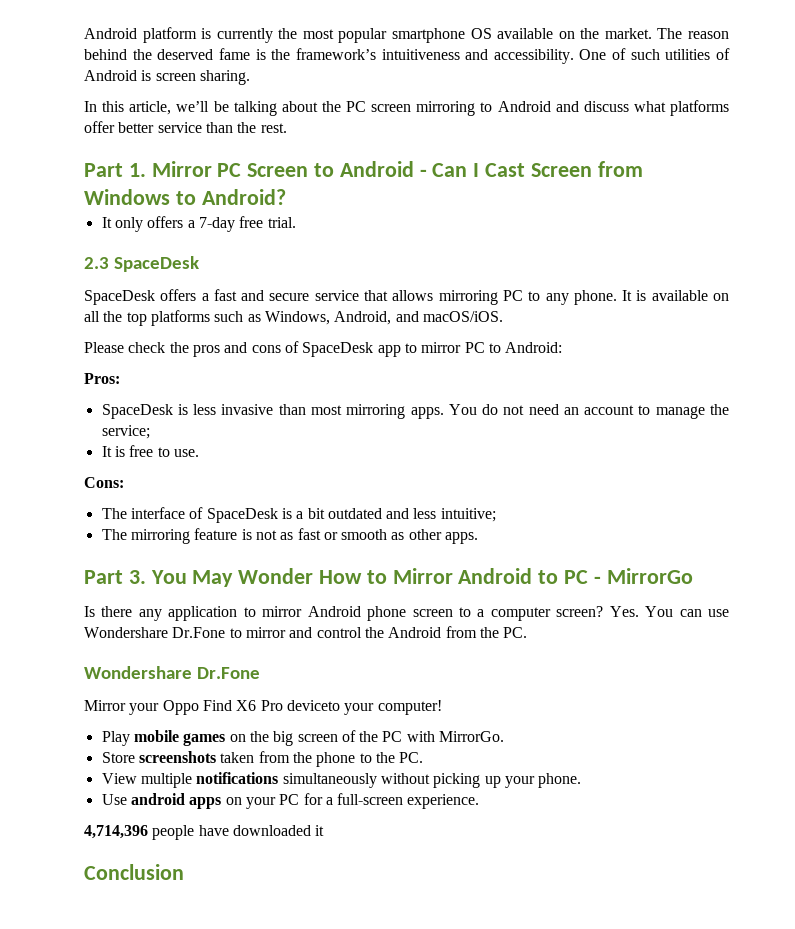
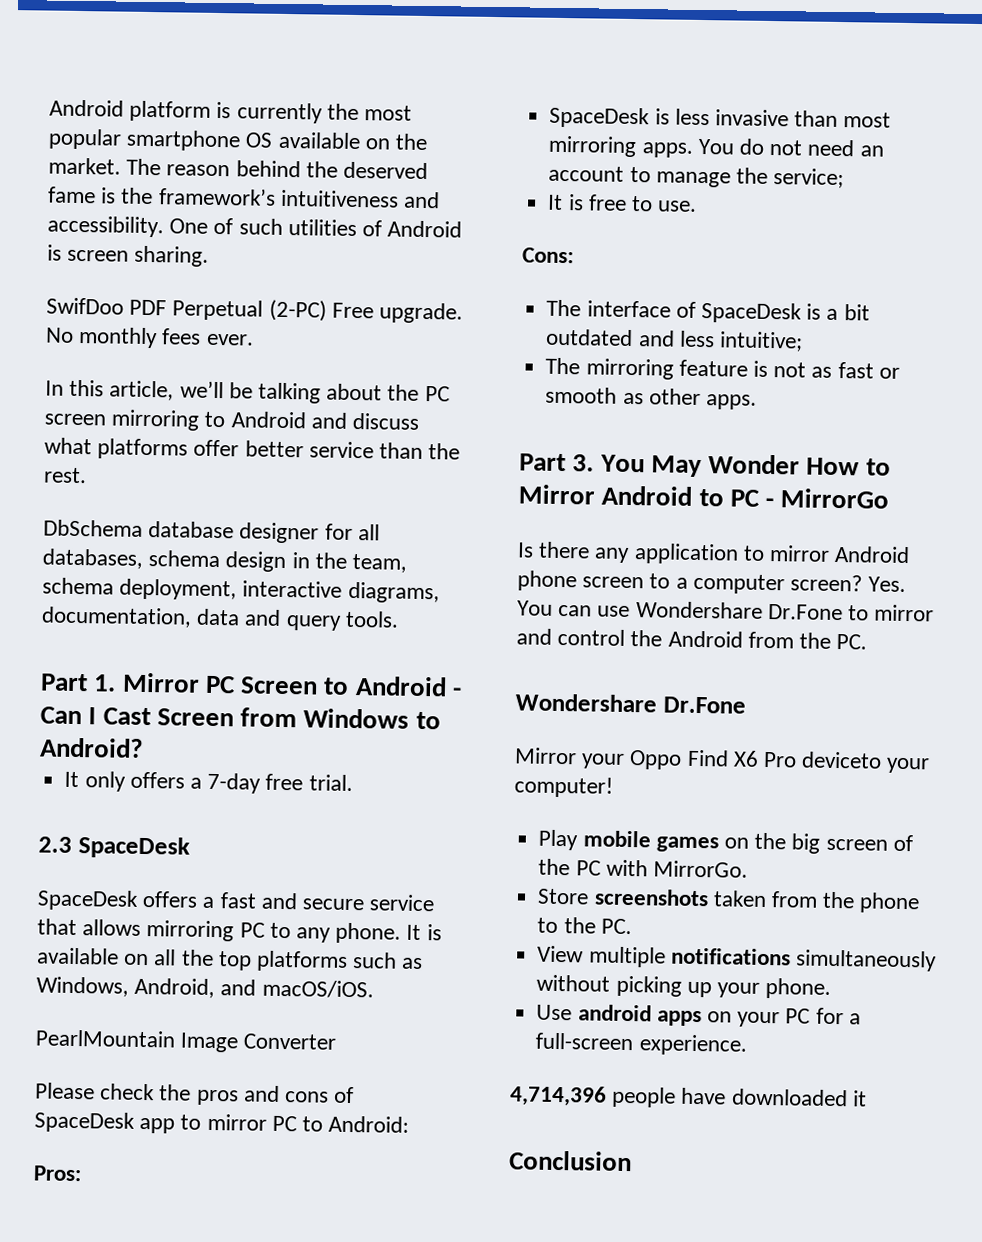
+ SwifDoo PDF Perpetual (2-PC) Free upgrade. No monthly fees ever.
+ DbSchema database designer for all databases, schema design in the team, schema deployment, interactive diagrams, documentation, data and query tools.
+ PearlMountain Image Converter

